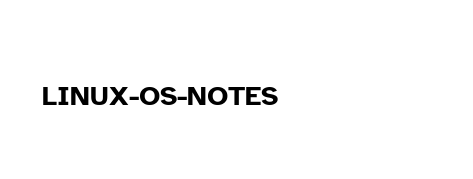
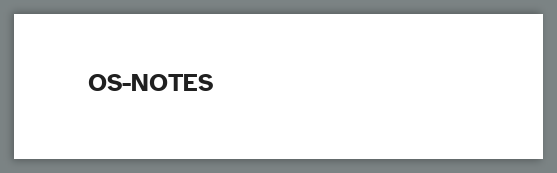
- LINUX-OS-NOTES
+ OS-NOTES

